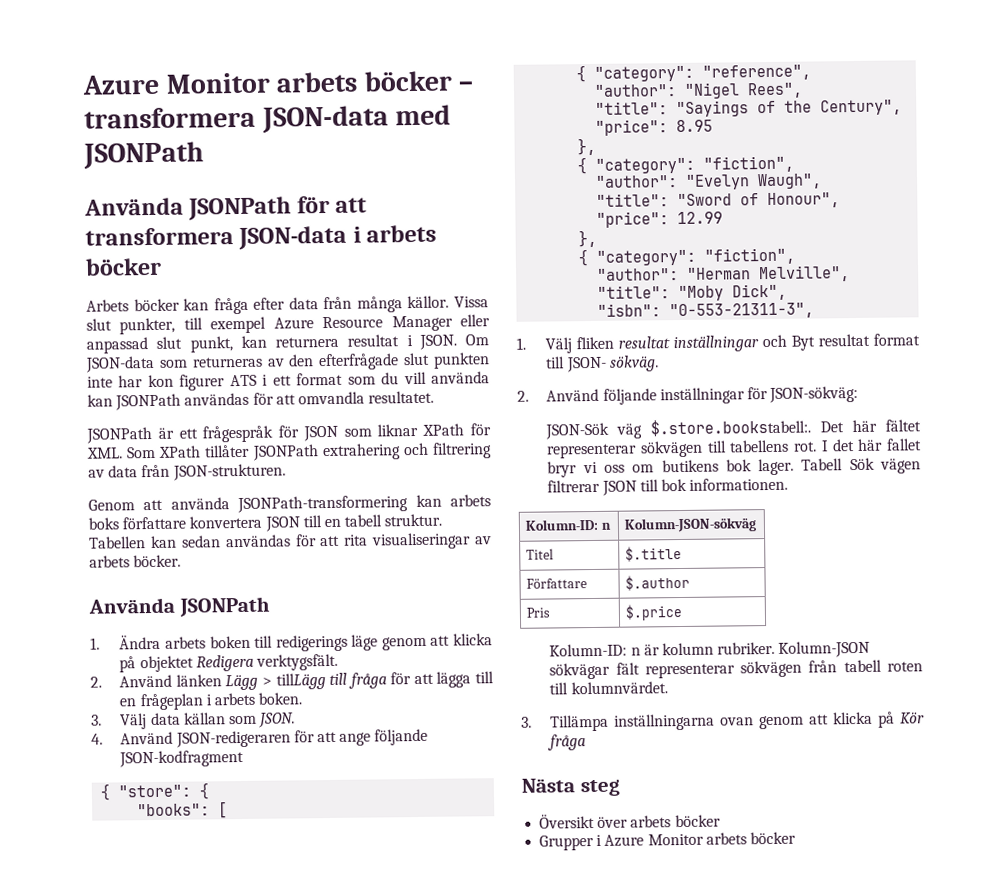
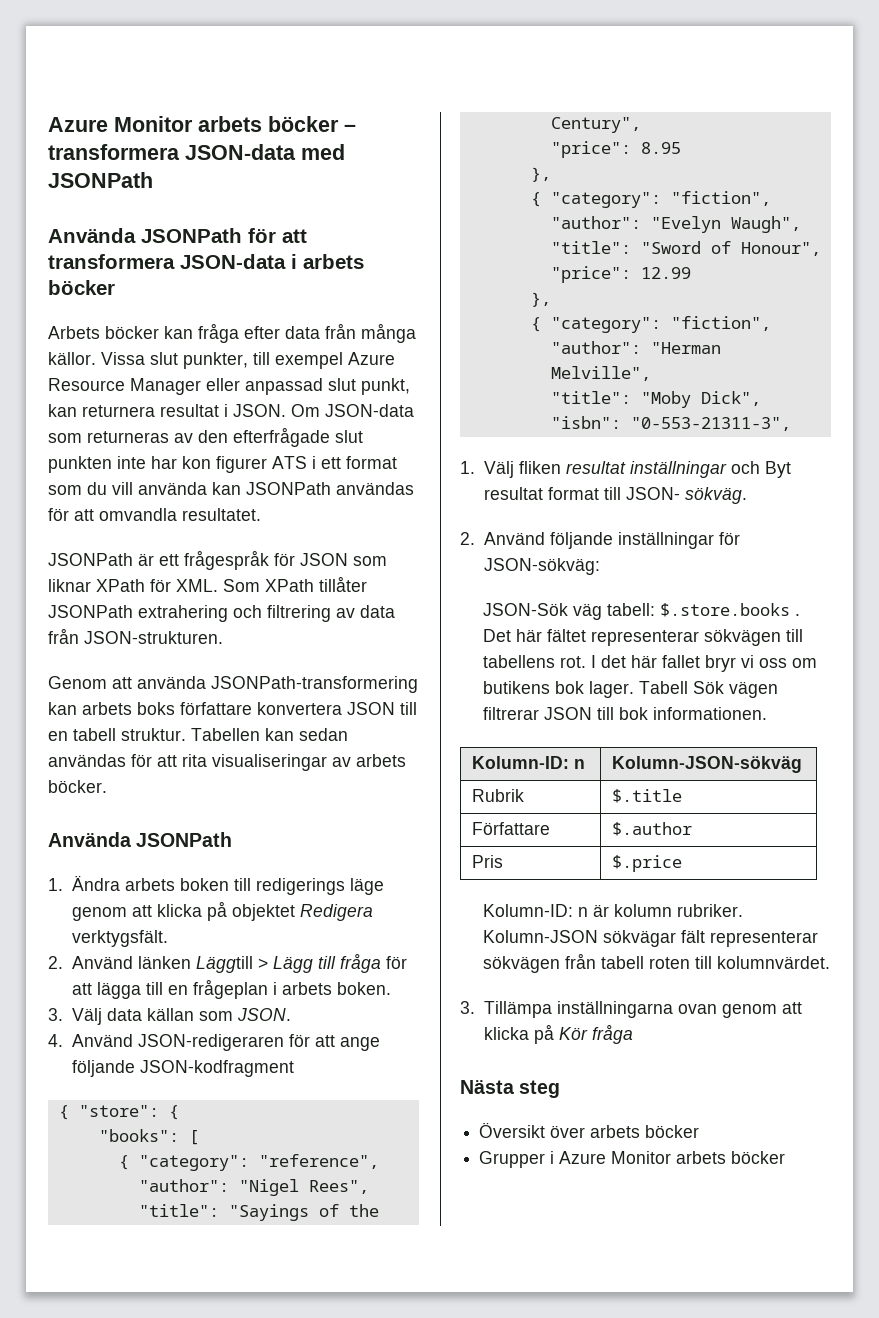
- 2. Använd länken Lägg > tillLägg till fråga för att lägga till en frågeplan i arbets boken.
+ 2. Använd länken Läggtill > Lägg till fråga för att lägga till en frågeplan i arbets boken.
- JSON-Sök väg $.store.bookstabell:. Det här fältet representerar sökvägen till tabellens rot.
+ JSON-Sök väg tabell: $.store.books . Det här fältet representerar sökvägen till tabellens rot.
- Titel | $.title
+ Rubrik | $.title

